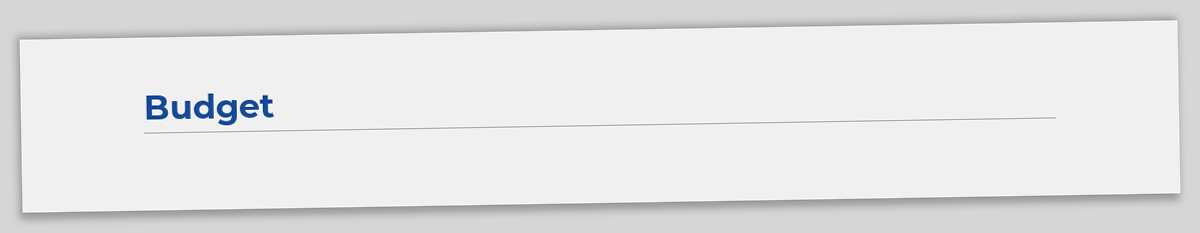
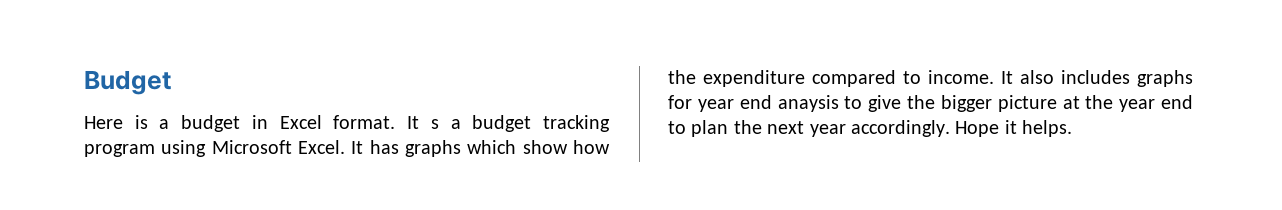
+ Here is a budget in Excel format. It s a budget tracking program using Microsoft Excel. It has graphs which show how the expenditure compared to income. It also includes graphs for year end anaysis to give the bigger picture at the year end to plan the next year accordingly. Hope it helps.

